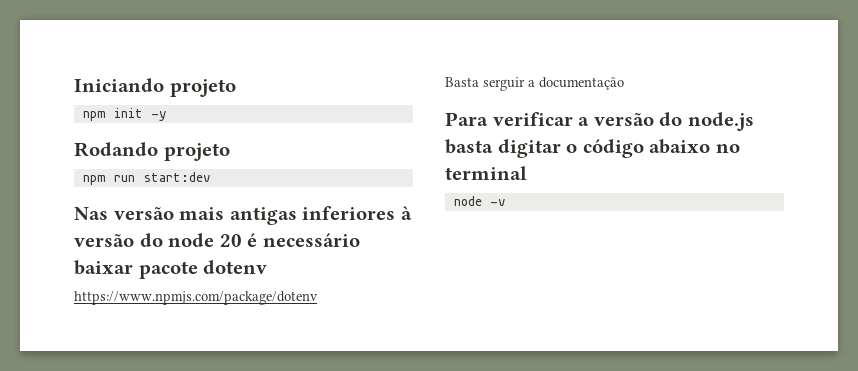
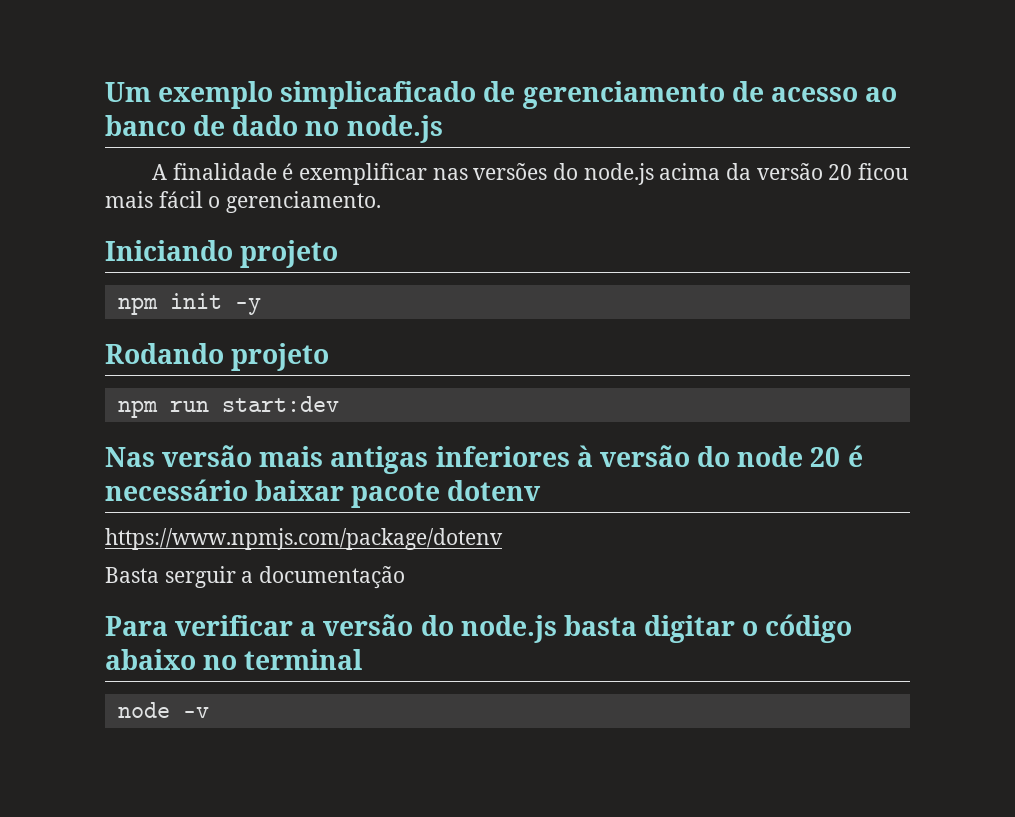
+ Um exemplo simplicaficado de gerenciamento de acesso ao banco de dado no node.js
+ A finalidade é exemplificar nas versões do node.js acima da versão 20 ficou mais fácil o gerenciamento.

